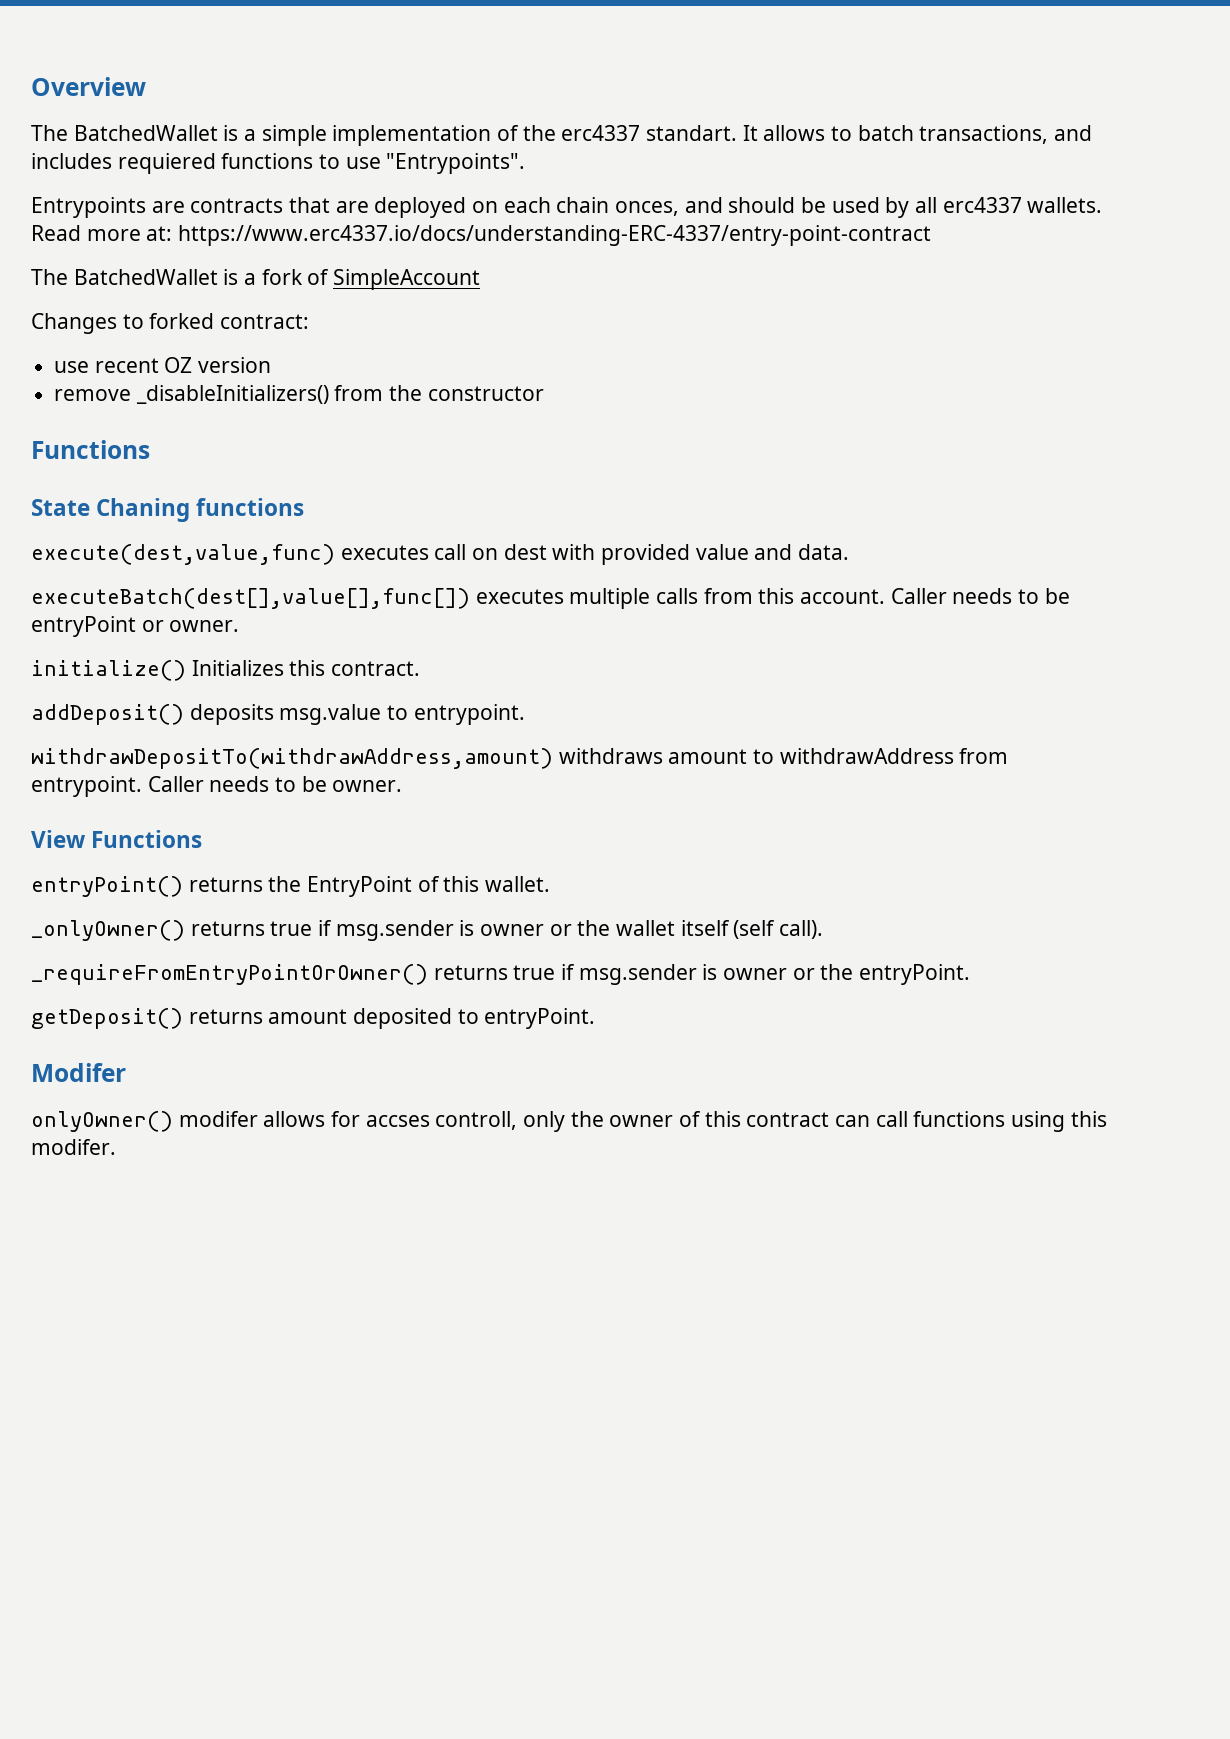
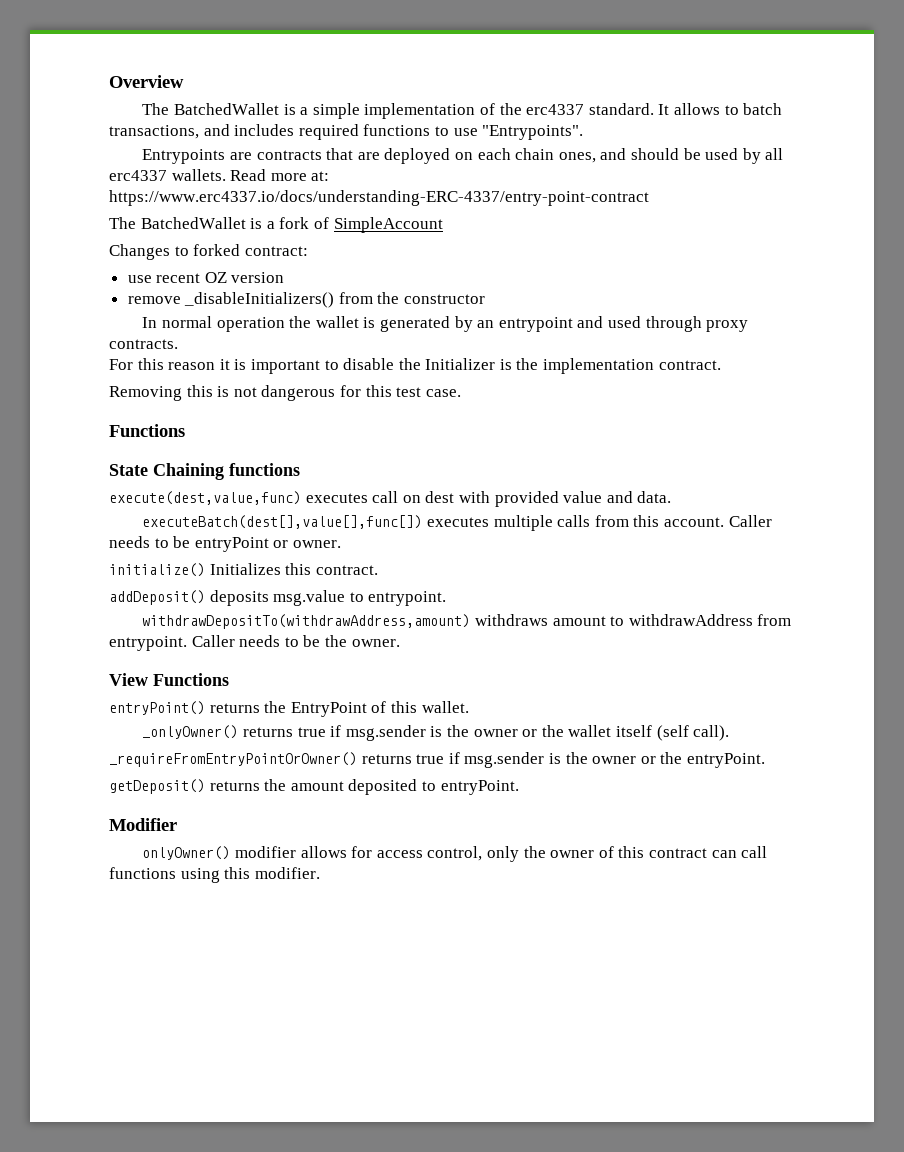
- The BatchedWallet is a simple implementation of the erc4337 standart.
+ The BatchedWallet is a simple implementation of the erc4337 standard.
- It allows to batch transactions, and includes requiered functions to use "Entrypoints".
+ It allows to batch transactions, and includes required functions to use "Entrypoints".
- Entrypoints are contracts that are deployed on each chain onces, and should be used by all erc4337 wallets.
+ Entrypoints are contracts that are deployed on each chain ones, and should be used by all erc4337 wallets.
+ In normal operation the wallet is generated by an entrypoint and used through proxy contracts.
+ For this reason it is important to disable the Initializer is the implementation contract.
+ Removing this is not dangerous for this test case.
- State Chaning functions
+ State Chaining functions
- Caller needs to be owner.
+ Caller needs to be the owner.
- _onlyOwner() returns true if msg.sender is owner or the wallet itself (self call).
+ _onlyOwner() returns true if msg.sender is the owner or the wallet itself (self call).
- _requireFromEntryPointOrOwner() returns true if msg.sender is owner or the entryPoint.
+ _requireFromEntryPointOrOwner() returns true if msg.sender is the owner or the entryPoint.
- getDeposit() returns amount deposited to entryPoint.
+ getDeposit() returns the amount deposited to entryPoint.
- Modifer
+ Modifier
- onlyOwner() modifer allows for accses controll, only the owner of this contract can call functions using this modifer.
+ onlyOwner() modifier allows for access control, only the owner of this contract can call functions using this modifier.

